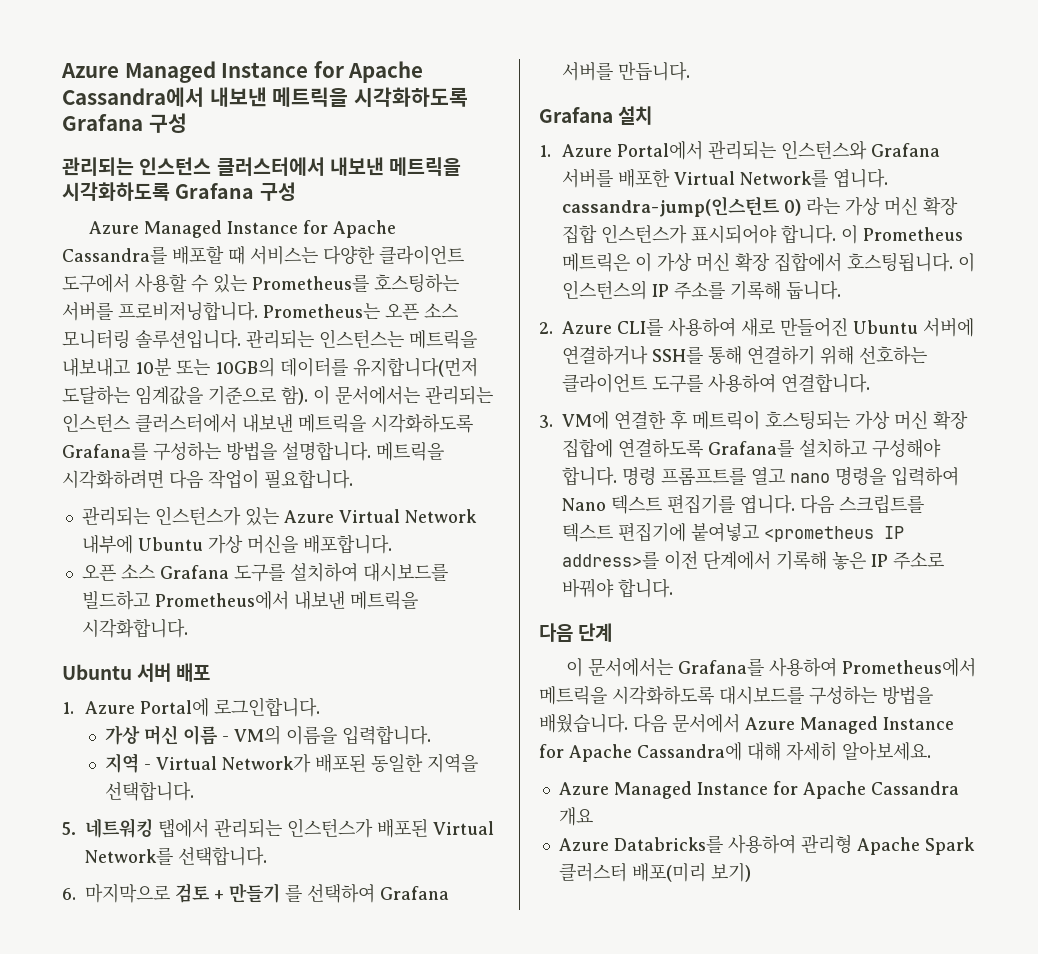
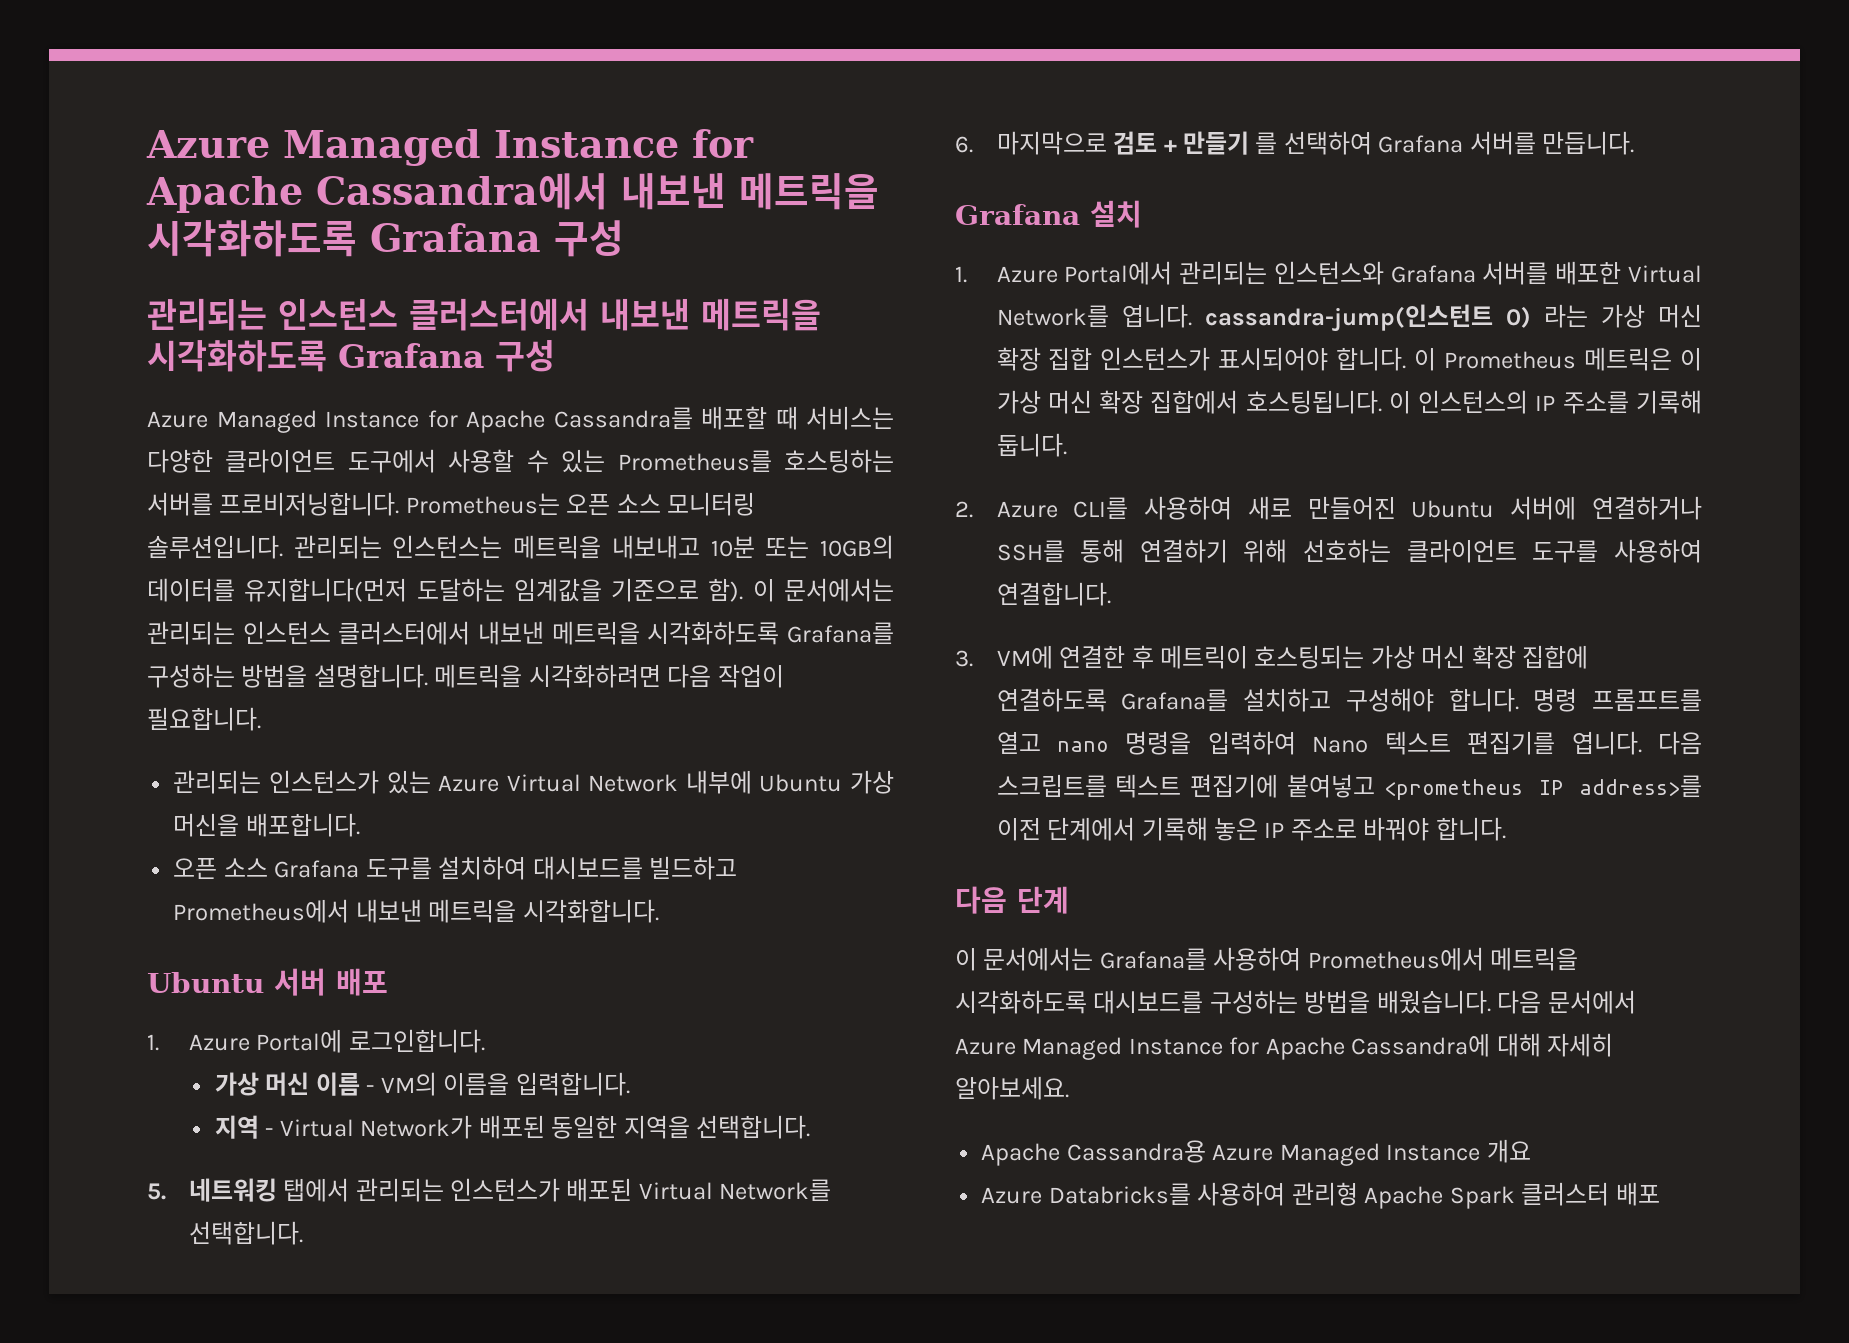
- Azure Managed Instance for Apache Cassandra 개요
+ Apache Cassandra용 Azure Managed Instance 개요
- Azure Databricks를 사용하여 관리형 Apache Spark 클러스터 배포(미리 보기)
+ Azure Databricks를 사용하여 관리형 Apache Spark 클러스터 배포

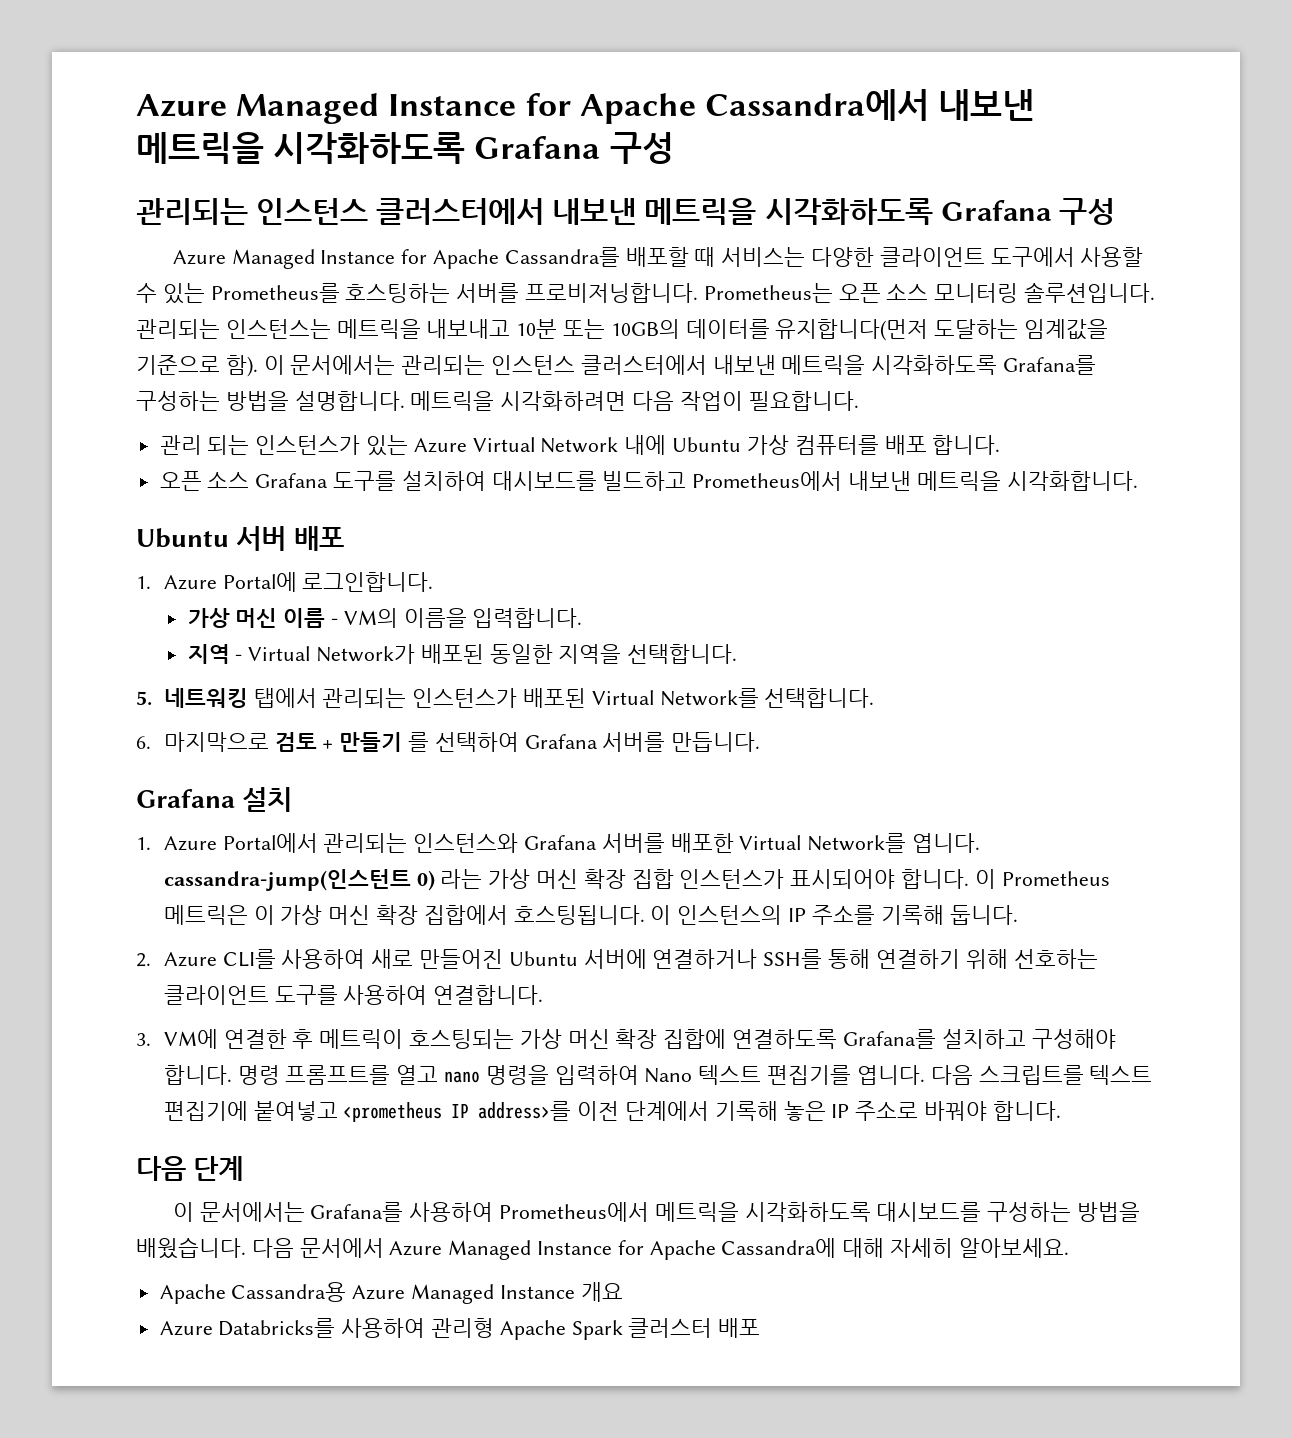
- 관리되는 인스턴스가 있는 Azure Virtual Network 내부에 Ubuntu 가상 머신을 배포합니다.
+ 관리 되는 인스턴스가 있는 Azure Virtual Network 내에 Ubuntu 가상 컴퓨터를 배포 합니다.

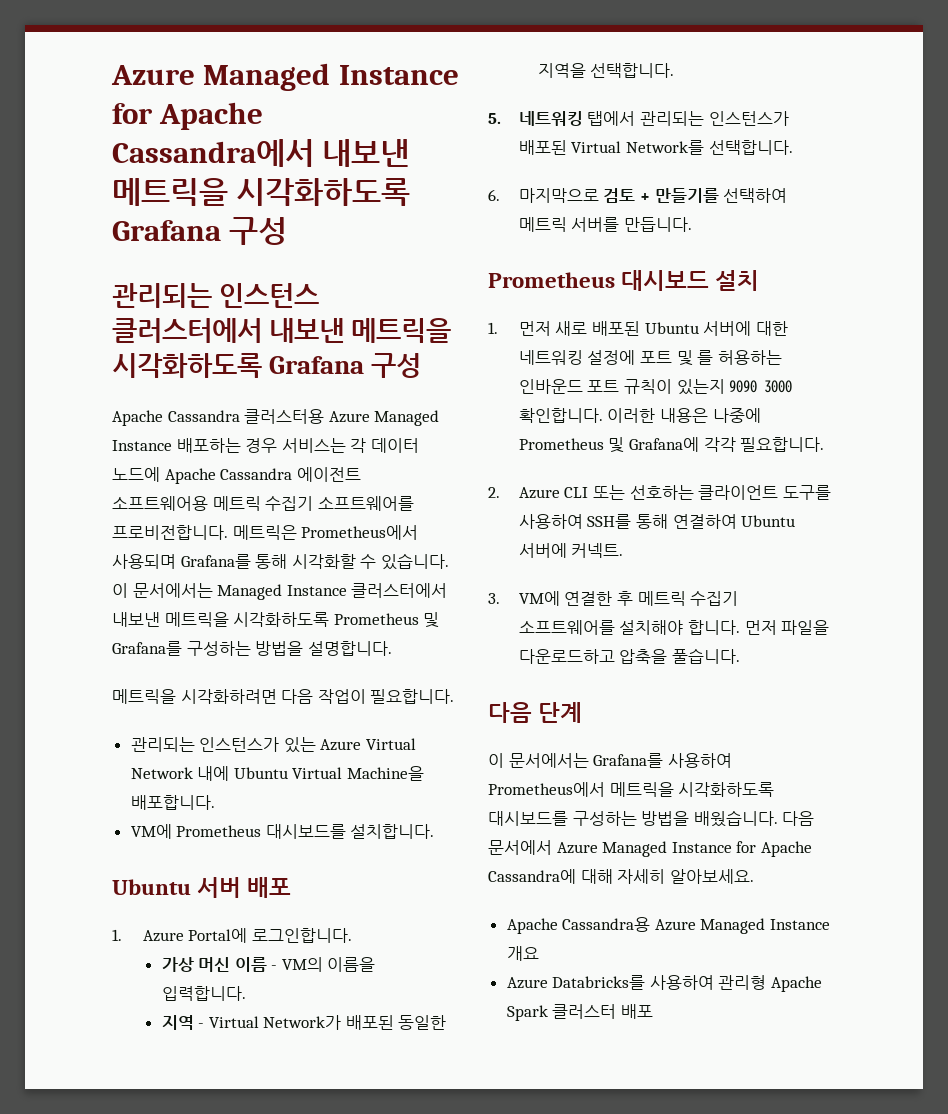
- Azure Managed Instance for Apache Cassandra를 배포할 때 서비스는 다양한 클라이언트 도구에서 사용할 수 있는 Prometheus를 호스팅하는 서버를 프로비저닝합니다. Prometheus는 오픈 소스 모니터링 솔루션입니다. 관리되는 인스턴스는 메트릭을 내보내고 10분 또는 10GB의 데이터를 유지합니다(먼저 도달하는 임계값을 기준으로 함). 이 문서에서는 관리되는 인스턴스 클러스터에서 내보낸 메트릭을 시각화하도록 Grafana를 구성하는 방법을 설명합니다. 메트릭을 시각화하려면 다음 작업이 필요합니다.
+ Apache Cassandra 클러스터용 Azure Managed Instance 배포하는 경우 서비스는 각 데이터 노드에 Apache Cassandra 에이전트 소프트웨어용 메트릭 수집기 소프트웨어를 프로비전합니다. 메트릭은 Prometheus에서 사용되며 Grafana를 통해 시각화할 수 있습니다. 이 문서에서는 Managed Instance 클러스터에서 내보낸 메트릭을 시각화하도록 Prometheus 및 Grafana를 구성하는 방법을 설명합니다.
+ 메트릭을 시각화하려면 다음 작업이 필요합니다.
- 관리 되는 인스턴스가 있는 Azure Virtual Network 내에 Ubuntu 가상 컴퓨터를 배포 합니다.
- 오픈 소스 Grafana 도구를 설치하여 대시보드를 빌드하고 Prometheus에서 내보낸 메트릭을 시각화합니다.
+ 관리되는 인스턴스가 있는 Azure Virtual Network 내에 Ubuntu Virtual Machine을 배포합니다.
+ VM에 Prometheus 대시보드를 설치합니다.
- 6. 마지막으로 검토 + 만들기 를 선택하여 Grafana 서버를 만듭니다.
+ 6. 마지막으로 검토 + 만들기를 선택하여 메트릭 서버를 만듭니다.
- Grafana 설치
+ Prometheus 대시보드 설치
- 1. Azure Portal에서 관리되는 인스턴스와 Grafana 서버를 배포한 Virtual Network를 엽니다. cassandra-jump(인스턴트 0) 라는 가상 머신 확장 집합 인스턴스가 표시되어야 합니다. 이 Prometheus 메트릭은 이 가상 머신 확장 집합에서 호스팅됩니다. 이 인스턴스의 IP 주소를 기록해 둡니다.
- 2. Azure CLI를 사용하여 새로 만들어진 Ubuntu 서버에 연결하거나 SSH를 통해 연결하기 위해 선호하는 클라이언트 도구를 사용하여 연결합니다.
- 3. VM에 연결한 후 메트릭이 호스팅되는 가상 머신 확장 집합에 연결하도록 Grafana를 설치하고 구성해야 합니다. 명령 프롬프트를 열고 nano 명령을 입력하여 Nano 텍스트 편집기를 엽니다. 다음 스크립트를 텍스트 편집기에 붙여넣고 <prometheus IP address>를 이전 단계에서 기록해 놓은 IP 주소로 바꿔야 합니다.
+ 1. 먼저 새로 배포된 Ubuntu 서버에 대한 네트워킹 설정에 포트 및 를 허용하는 인바운드 포트 규칙이 있는지 9090 3000 확인합니다. 이러한 내용은 나중에 Prometheus 및 Grafana에 각각 필요합니다.
+ 2. Azure CLI 또는 선호하는 클라이언트 도구를 사용하여 SSH를 통해 연결하여 Ubuntu 서버에 커넥트.
+ 3. VM에 연결한 후 메트릭 수집기 소프트웨어를 설치해야 합니다. 먼저 파일을 다운로드하고 압축을 풀습니다.

